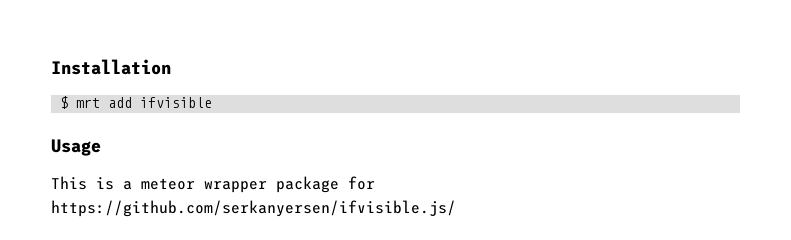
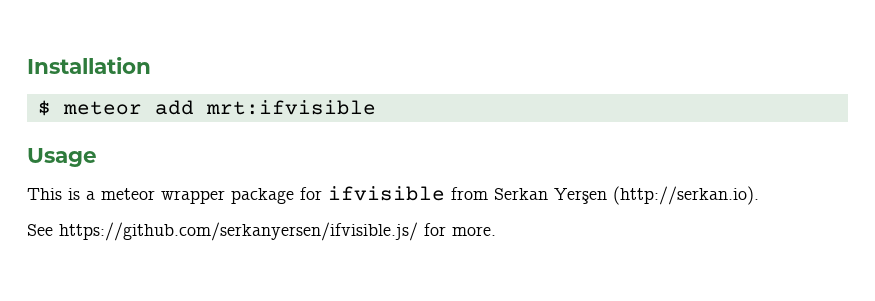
- $ mrt add ifvisible
+ $ meteor add mrt:ifvisible
- This is a meteor wrapper package for https://github.com/serkanyersen/ifvisible.js/
+ This is a meteor wrapper package for ifvisible from Serkan Yerşen (http://serkan.io).
+ See https://github.com/serkanyersen/ifvisible.js/ for more.

